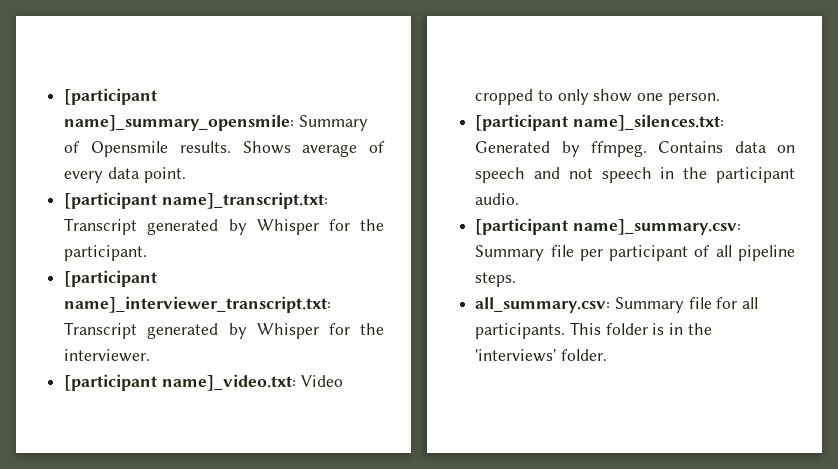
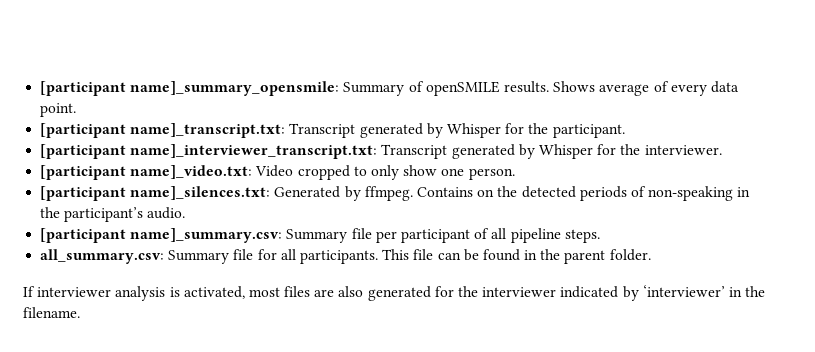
- [participant name]_summary_opensmile: Summary of Opensmile results.
+ [participant name]_summary_opensmile: Summary of openSMILE results.
- Contains data on speech and not speech in the participant audio.
+ Contains on the detected periods of non-speaking in the participant’s audio.
- This folder is in the 'interviews' folder.
+ This file can be found in the parent folder.
+ If interviewer analysis is activated, most files are also generated for the interviewer indicated by ‘interviewer’ in the filename.

